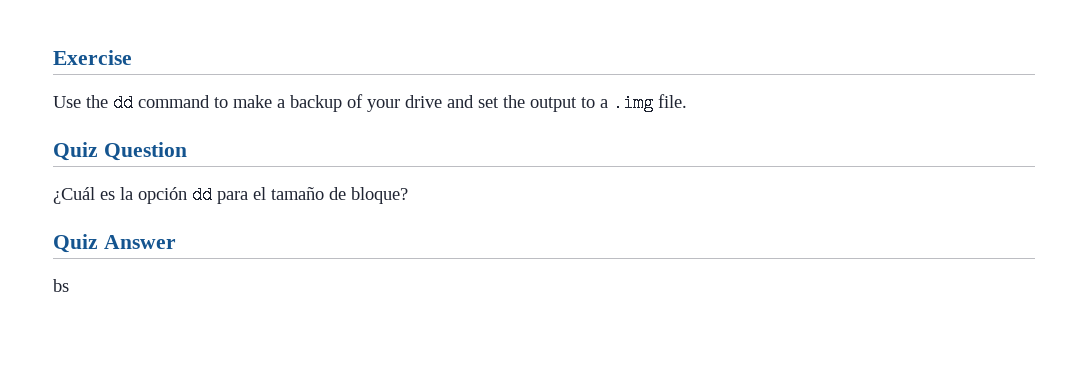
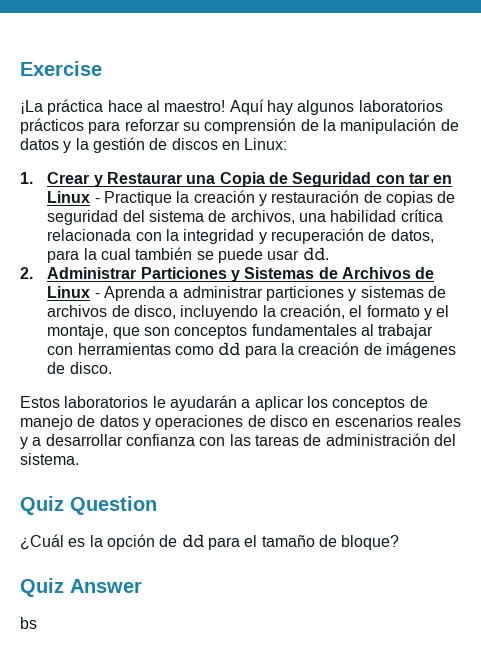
- Use the dd command to make a backup of your drive and set the output to a .img file.
+ ¡La práctica hace al maestro! Aquí hay algunos laboratorios prácticos para reforzar su comprensión de la manipulación de datos y la gestión de discos en Linux:
+ 1. Crear y Restaurar una Copia de Seguridad con tar en Linux - Practique la creación y restauración de copias de seguridad del sistema de archivos, una habilidad crítica relacionada con la integridad y recuperación de datos, para la cual también se puede usar dd.
+ 2. Administrar Particiones y Sistemas de Archivos de Linux - Aprenda a administrar particiones y sistemas de archivos de disco, incluyendo la creación, el formato y el montaje, que son conceptos fundamentales al trabajar con herramientas como dd para la creación de imágenes de disco.
+ Estos laboratorios le ayudarán a aplicar los conceptos de manejo de datos y operaciones de disco en escenarios reales y a desarrollar confianza con las tareas de administración del sistema.
- ¿Cuál es la opción dd para el tamaño de bloque?
+ ¿Cuál es la opción de dd para el tamaño de bloque?

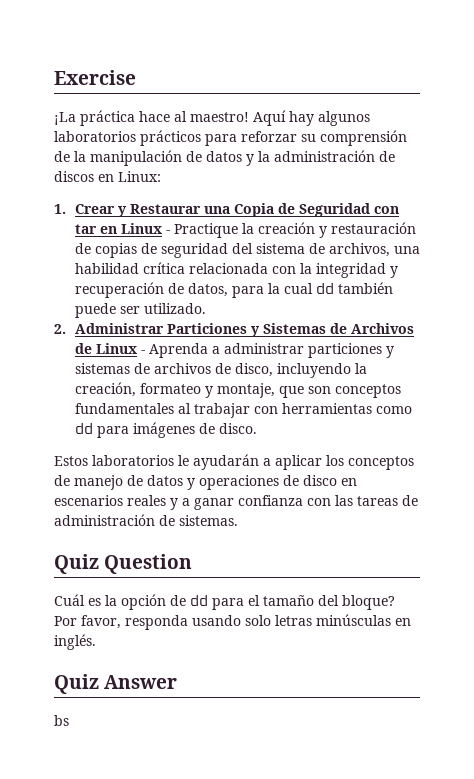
- Aquí hay algunos laboratorios prácticos para reforzar su comprensión de la manipulación de datos y la gestión de discos en Linux:
+ Aquí hay algunos laboratorios prácticos para reforzar su comprensión de la manipulación de datos y la administración de discos en Linux:
- 1. Crear y Restaurar una Copia de Seguridad con tar en Linux - Practique la creación y restauración de copias de seguridad del sistema de archivos, una habilidad crítica relacionada con la integridad y recuperación de datos, para la cual también se puede usar dd.
+ 1. Crear y Restaurar una Copia de Seguridad con tar en Linux - Practique la creación y restauración de copias de seguridad del sistema de archivos, una habilidad crítica relacionada con la integridad y recuperación de datos, para la cual dd también puede ser utilizado.
- 2. Administrar Particiones y Sistemas de Archivos de Linux - Aprenda a administrar particiones y sistemas de archivos de disco, incluyendo la creación, el formato y el montaje, que son conceptos fundamentales al trabajar con herramientas como dd para la creación de imágenes de disco.
+ 2. Administrar Particiones y Sistemas de Archivos de Linux - Aprenda a administrar particiones y sistemas de archivos de disco, incluyendo la creación, formateo y montaje, que son conceptos fundamentales al trabajar con herramientas como dd para imágenes de disco.
- Estos laboratorios le ayudarán a aplicar los conceptos de manejo de datos y operaciones de disco en escenarios reales y a desarrollar confianza con las tareas de administración del sistema.
+ Estos laboratorios le ayudarán a aplicar los conceptos de manejo de datos y operaciones de disco en escenarios reales y a ganar confianza con las tareas de administración de sistemas.
- ¿Cuál es la opción de dd para el tamaño de bloque?
+ Cuál es la opción de dd para el tamaño del bloque? Por favor, responda usando solo letras minúsculas en inglés.

